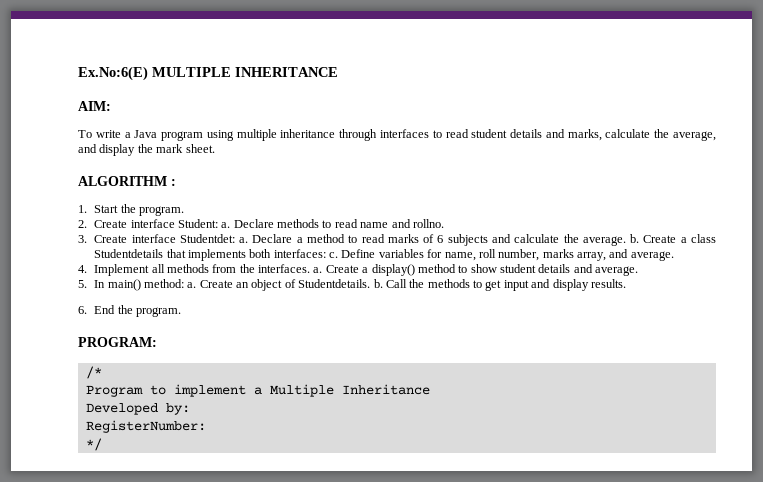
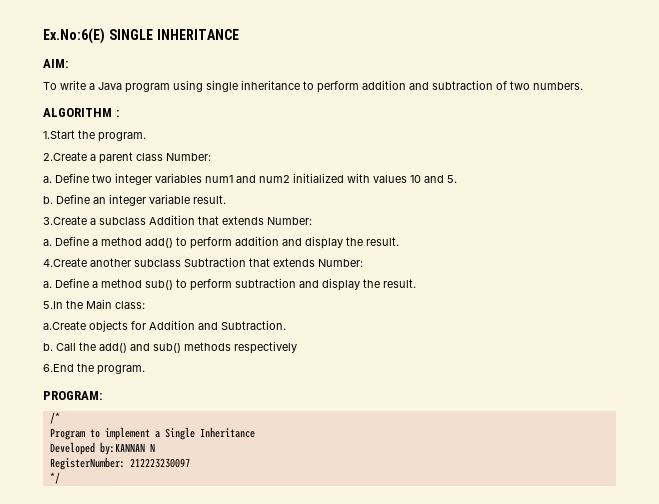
- Ex.No:6(E) MULTIPLE INHERITANCE
+ Ex.No:6(E) SINGLE INHERITANCE
- To write a Java program using multiple inheritance through interfaces to read student details and marks, calculate the average, and display the mark sheet.
+ To write a Java program using single inheritance to perform addition and subtraction of two numbers.
- 1. Start the program.
- 2. Create interface Student: a. Declare methods to read name and rollno.
- 3. Create interface Studentdet: a. Declare a method to read marks of 6 subjects and calculate the average. b. Create a class Studentdetails that implements both interfaces: c. Define variables for name, roll number, marks array, and average.
- 4. Implement all methods from the interfaces. a. Create a display() method to show student details and average.
- 5. In main() method: a. Create an object of Studentdetails. b. Call the methods to get input and display results.
- 6. End the program.
+ 1.Start the program.
+ 2.Create a parent class Number:
+ a. Define two integer variables num1 and num2 initialized with values 10 and 5.
+ b. Define an integer variable result.
+ 3.Create a subclass Addition that extends Number:
+ a. Define a method add() to perform addition and display the result.
+ 4.Create another subclass Subtraction that extends Number:
+ a. Define a method sub() to perform subtraction and display the result.
+ 5.In the Main class:
+ a.Create objects for Addition and Subtraction.
+ b. Call the add() and sub() methods respectively
+ 6.End the program.
- Program to implement a Multiple Inheritance
+ Program to implement a Single Inheritance
- Developed by:
+ Developed by:KANNAN N
- RegisterNumber:
+ RegisterNumber: 212223230097

